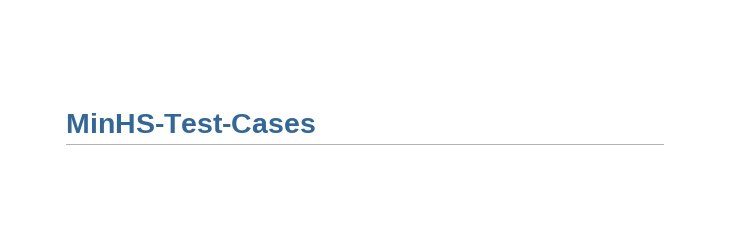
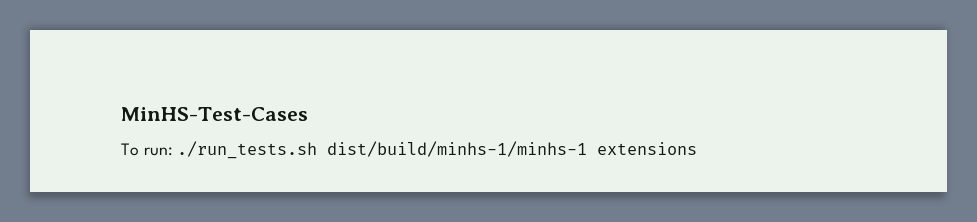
+ To run: ./run_tests.sh dist/build/minhs-1/minhs-1 extensions

